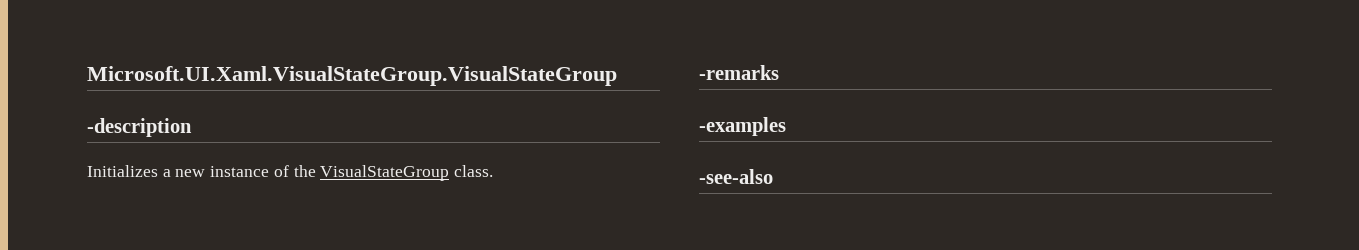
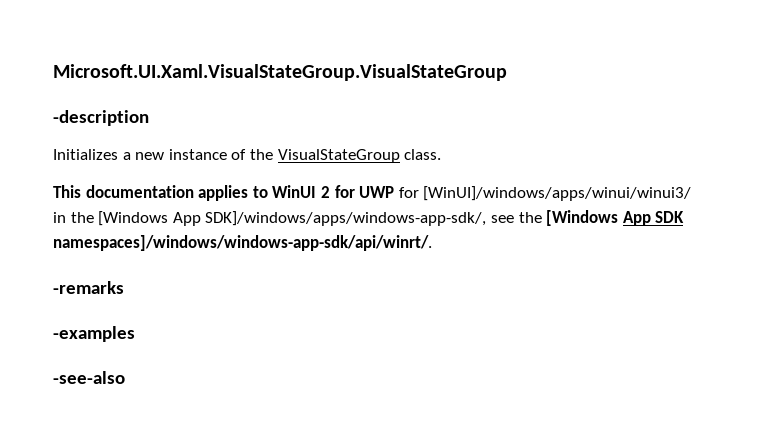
+ This documentation applies to WinUI 2 for UWP for [WinUI]/windows/apps/winui/winui3/ in the [Windows App SDK]/windows/apps/windows-app-sdk/, see the [Windows App SDK namespaces]/windows/windows-app-sdk/api/winrt/.

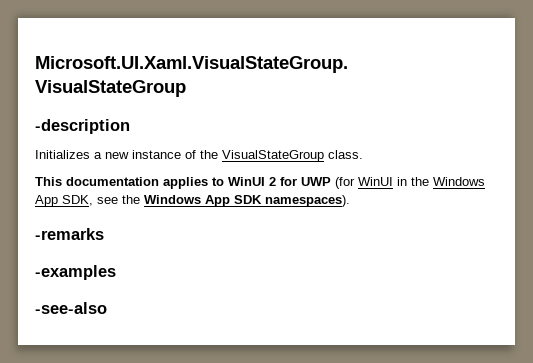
- This documentation applies to WinUI 2 for UWP for [WinUI]/windows/apps/winui/winui3/ in the [Windows App SDK]/windows/apps/windows-app-sdk/, see the [Windows App SDK namespaces]/windows/windows-app-sdk/api/winrt/.
+ This documentation applies to WinUI 2 for UWP (for WinUI in the Windows App SDK, see the Windows App SDK namespaces).

